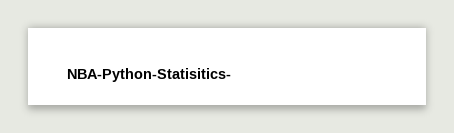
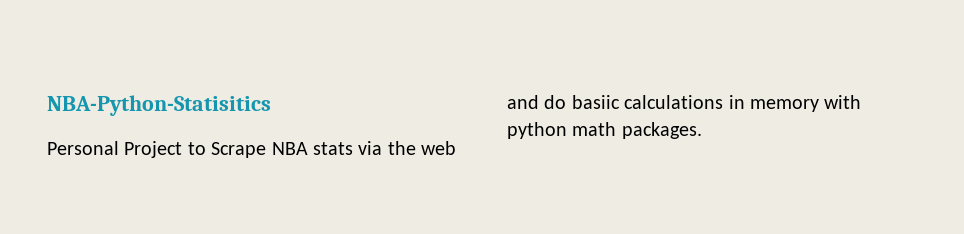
- NBA-Python-Statisitics-
+ NBA-Python-Statisitics
+ Personal Project to Scrape NBA stats via the web and do basiic calculations in memory with python math packages.

